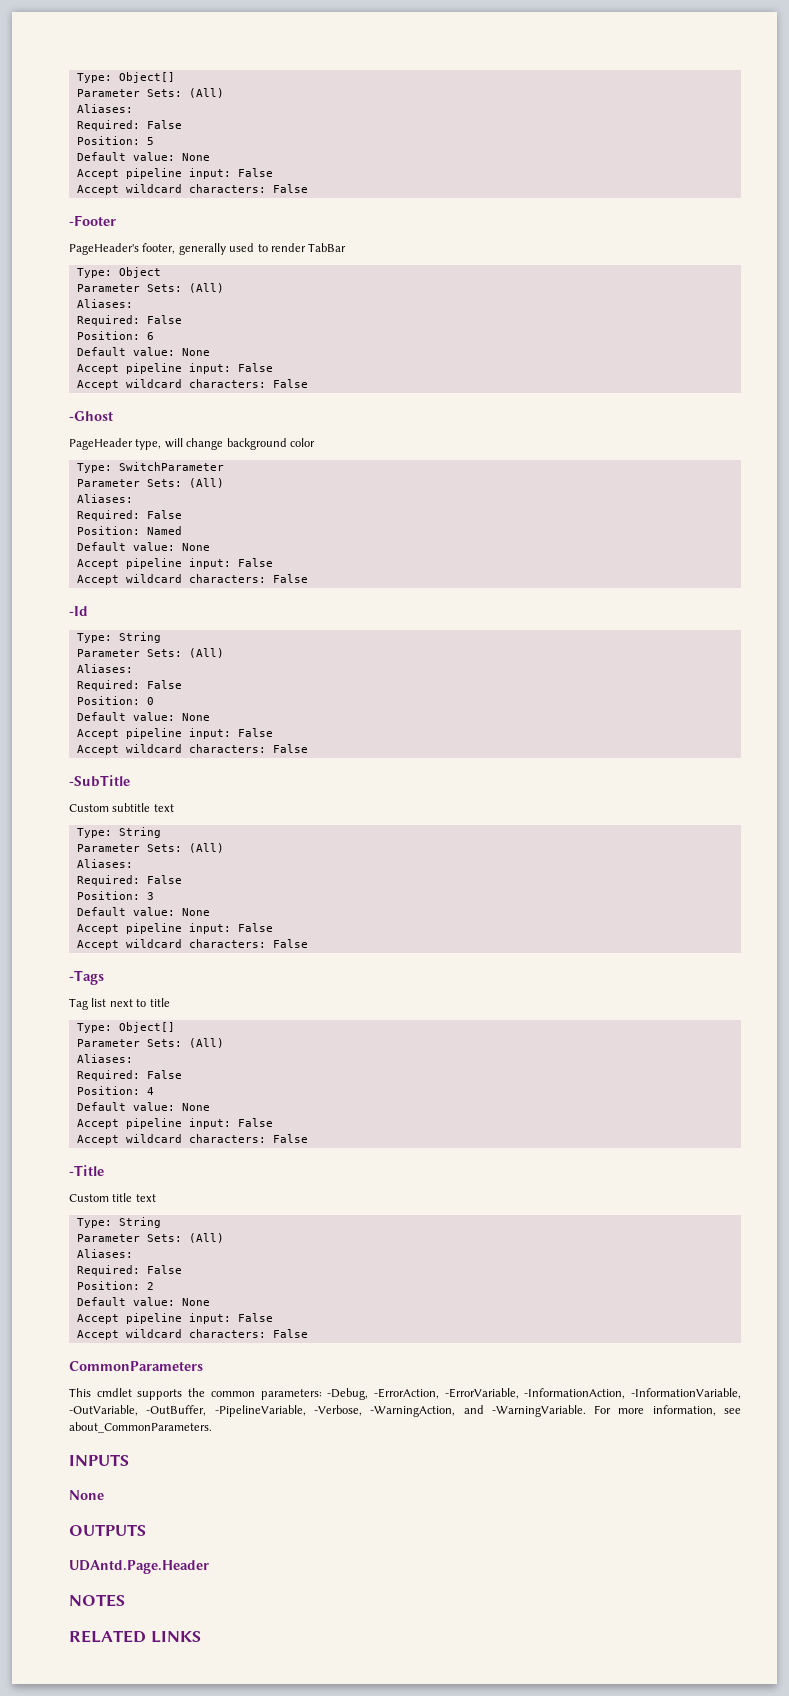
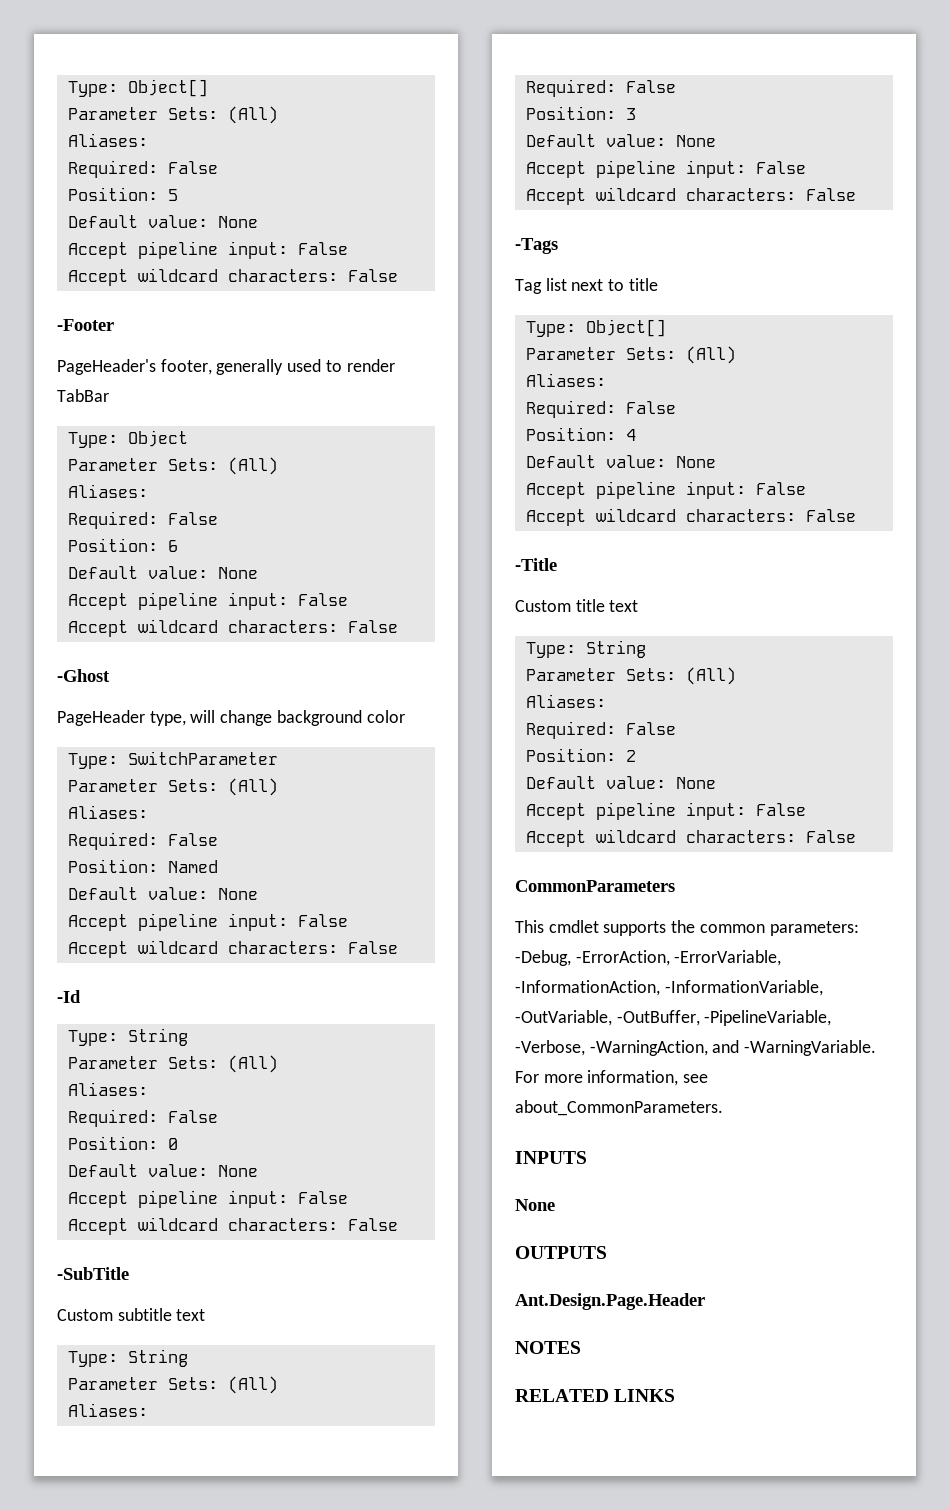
- UDAntd.Page.Header
+ Ant.Design.Page.Header

